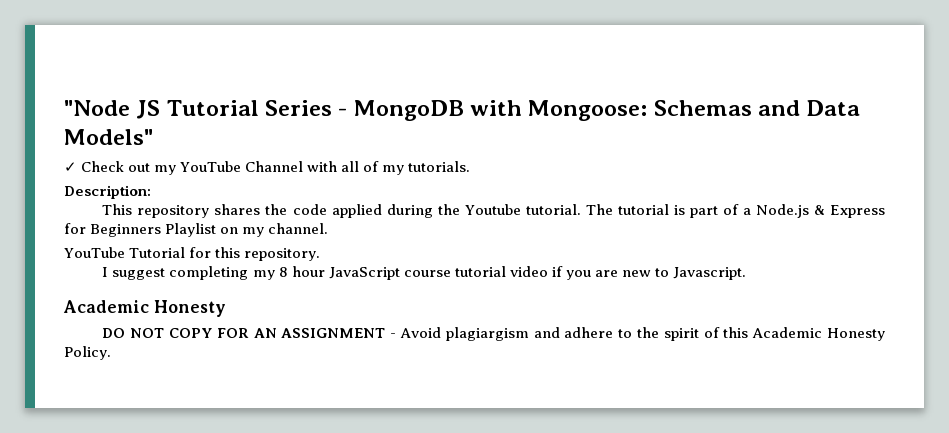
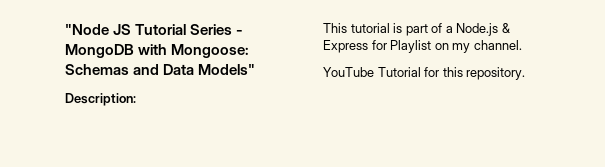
- ✓ Check out my YouTube Channel with all of my tutorials.
  Description:
- This repository shares the code applied during the Youtube tutorial. The tutorial is part of a Node.js & Express for Beginners Playlist on my channel.
+ This tutorial is part of a Node.js & Express for Playlist on my channel.
- I suggest completing my 8 hour JavaScript course tutorial video if you are new to Javascript.
- Academic Honesty
- DO NOT COPY FOR AN ASSIGNMENT - Avoid plagiargism and adhere to the spirit of this Academic Honesty Policy.

